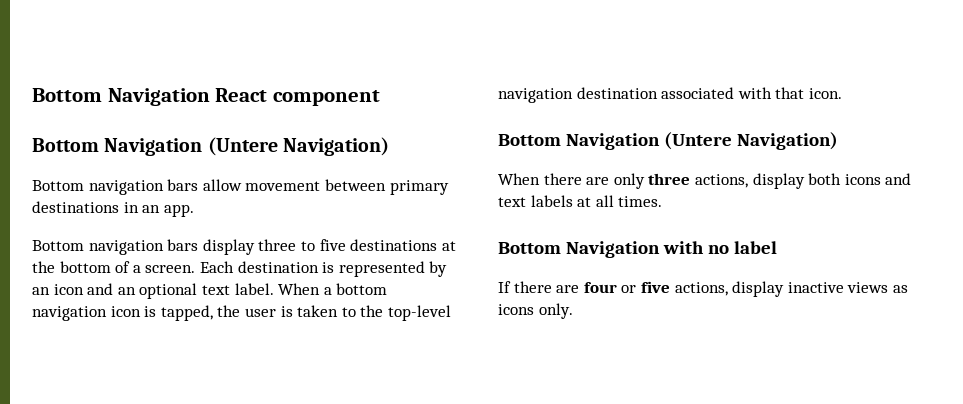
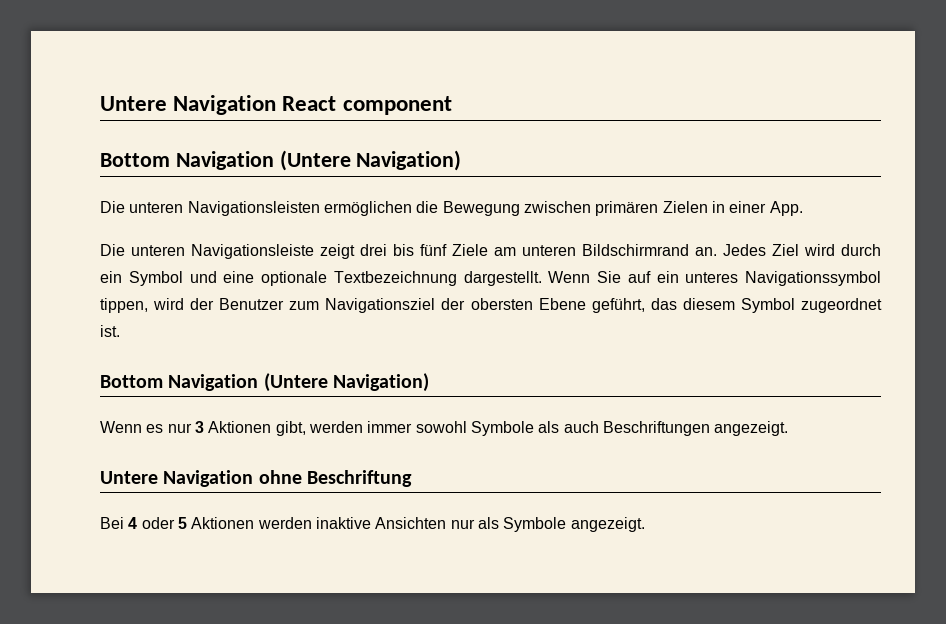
- Bottom Navigation React component
+ Untere Navigation React component
- Bottom navigation bars allow movement between primary destinations in an app.
- Bottom navigation bars display three to five destinations at the bottom of a screen. Each destination is represented by an icon and an optional text label. When a bottom navigation icon is tapped, the user is taken to the top-level navigation destination associated with that icon.
+ Die unteren Navigationsleisten ermöglichen die Bewegung zwischen primären Zielen in einer App.
+ Die unteren Navigationsleiste zeigt drei bis fünf Ziele am unteren Bildschirmrand an. Jedes Ziel wird durch ein Symbol und eine optionale Textbezeichnung dargestellt. Wenn Sie auf ein unteres Navigationssymbol tippen, wird der Benutzer zum Navigationsziel der obersten Ebene geführt, das diesem Symbol zugeordnet ist.
  Bottom Navigation (Untere Navigation)
- When there are only three actions, display both icons and text labels at all times.
- Bottom Navigation with no label
- If there are four or five actions, display inactive views as icons only.
+ Wenn es nur 3 Aktionen gibt, werden immer sowohl Symbole als auch Beschriftungen angezeigt.
+ Untere Navigation ohne Beschriftung
+ Bei 4 oder 5 Aktionen werden inaktive Ansichten nur als Symbole angezeigt.

